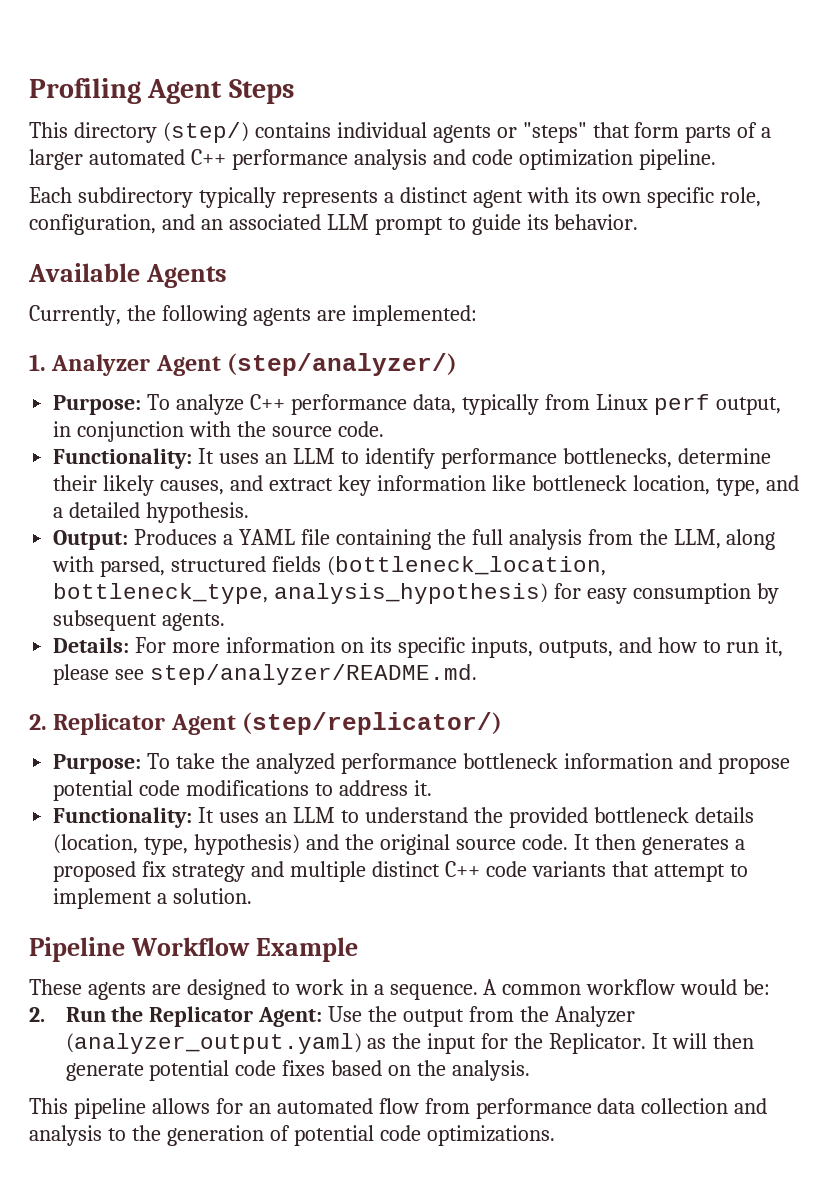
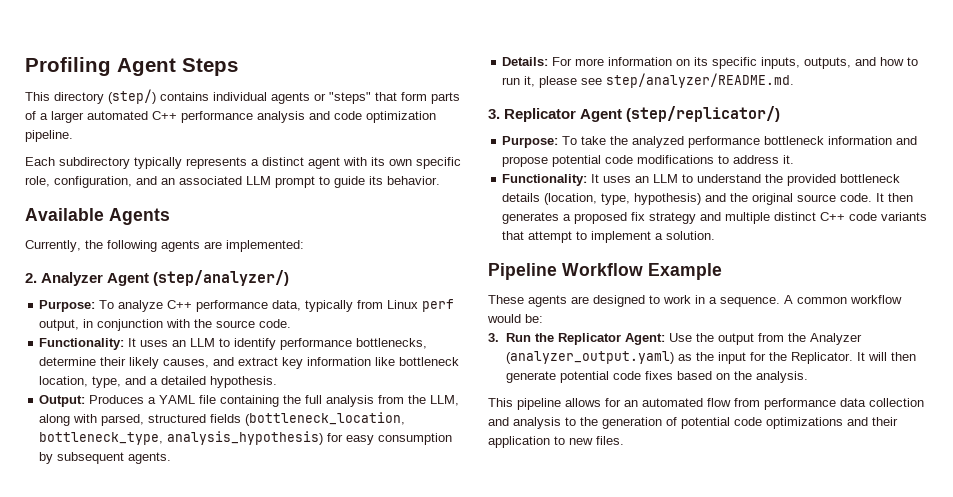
- 1. Analyzer Agent (step/analyzer/)
+ 2. Analyzer Agent (step/analyzer/)
- 2. Replicator Agent (step/replicator/)
+ 3. Replicator Agent (step/replicator/)
- 2. Run the Replicator Agent: Use the output from the Analyzer (analyzer_output.yaml) as the input for the Replicator.
+ 3. Run the Replicator Agent: Use the output from the Analyzer (analyzer_output.yaml) as the input for the Replicator.
- This pipeline allows for an automated flow from performance data collection and analysis to the generation of potential code optimizations.
+ This pipeline allows for an automated flow from performance data collection and analysis to the generation of potential code optimizations and their application to new files.

